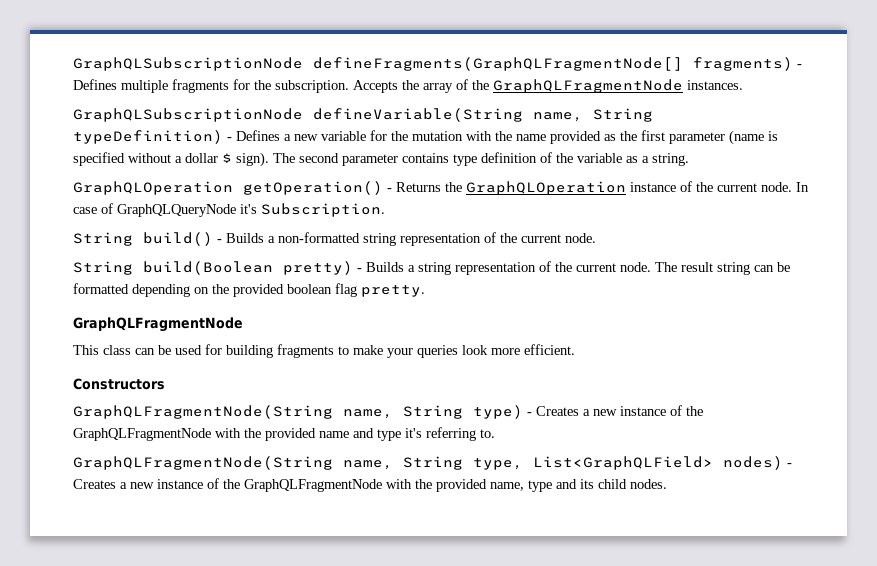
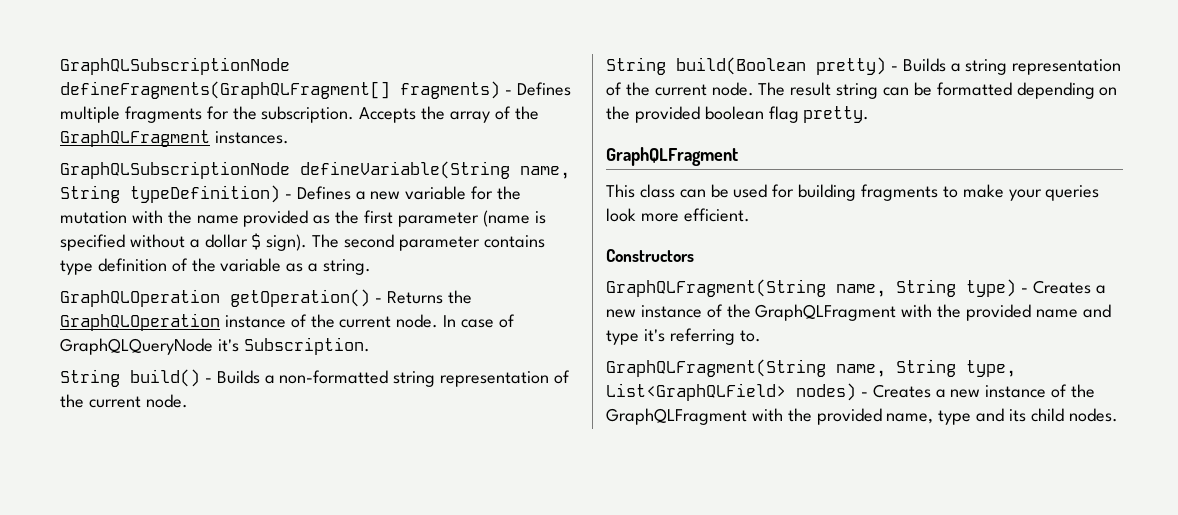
- GraphQLSubscriptionNode defineFragments(GraphQLFragmentNode[] fragments) - Defines multiple fragments for the subscription.
+ GraphQLSubscriptionNode defineFragments(GraphQLFragment[] fragments) - Defines multiple fragments for the subscription.
- Accepts the array of the GraphQLFragmentNode instances.
+ Accepts the array of the GraphQLFragment instances.
  The result string can be formatted depending on the provided boolean flag pretty.
- GraphQLFragmentNode
+ GraphQLFragment
- GraphQLFragmentNode(String name, String type) - Creates a new instance of the GraphQLFragmentNode with the provided name and type it's referring to.
+ GraphQLFragment(String name, String type) - Creates a new instance of the GraphQLFragment with the provided name and type it's referring to.
- GraphQLFragmentNode(String name, String type, List<GraphQLField> nodes) - Creates a new instance of the GraphQLFragmentNode with the provided name, type and its child nodes.
+ GraphQLFragment(String name, String type, List<GraphQLField> nodes) - Creates a new instance of the GraphQLFragment with the provided name, type and its child nodes.

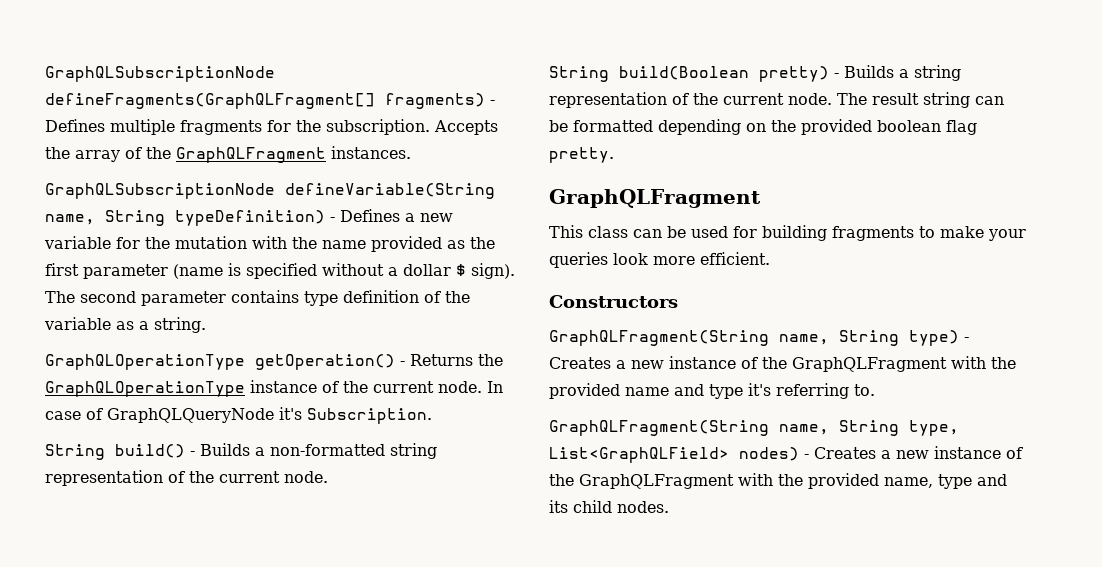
- GraphQLOperation getOperation() - Returns the GraphQLOperation instance of the current node.
+ GraphQLOperationType getOperation() - Returns the GraphQLOperationType instance of the current node.

